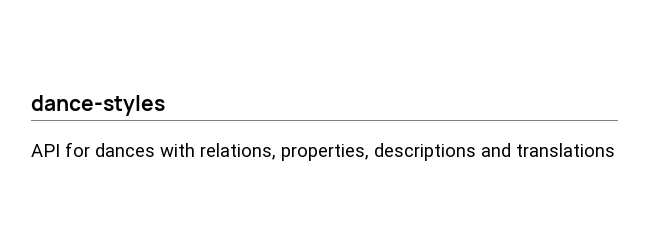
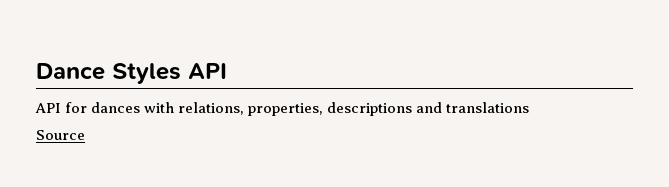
- dance-styles
+ Dance Styles API
+ Source

